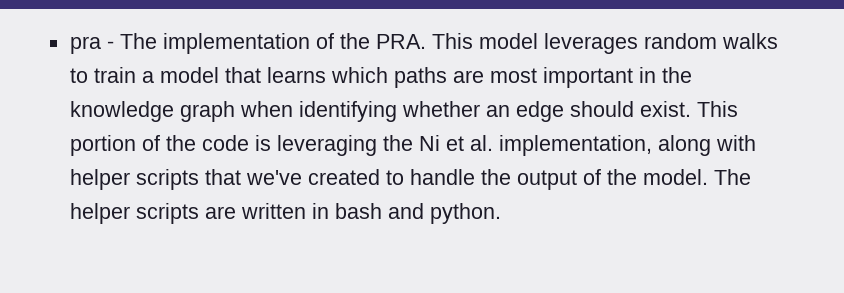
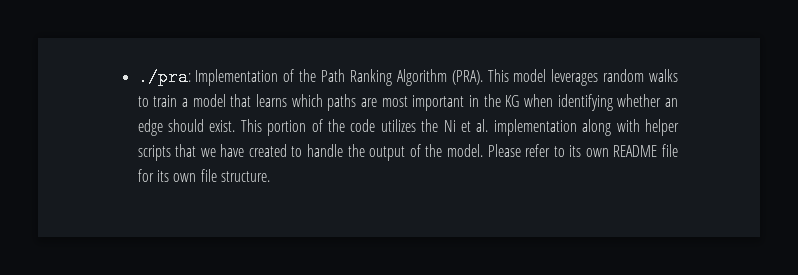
- pra - The implementation of the PRA. This model leverages random walks to train a model that learns which paths are most important in the knowledge graph when identifying whether an edge should exist.
+ ./pra: Implementation of the Path Ranking Algorithm (PRA). This model leverages random walks to train a model that learns which paths are most important in the KG when identifying whether an edge should exist.
- This portion of the code is leveraging the Ni et al. implementation, along with helper scripts that we've created to handle the output of the model.
+ This portion of the code utilizes the Ni et al. implementation along with helper scripts that we have created to handle the output of the model.
- The helper scripts are written in bash and python.
+ Please refer to its own README file for its own file structure.

